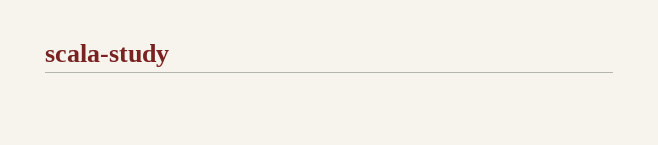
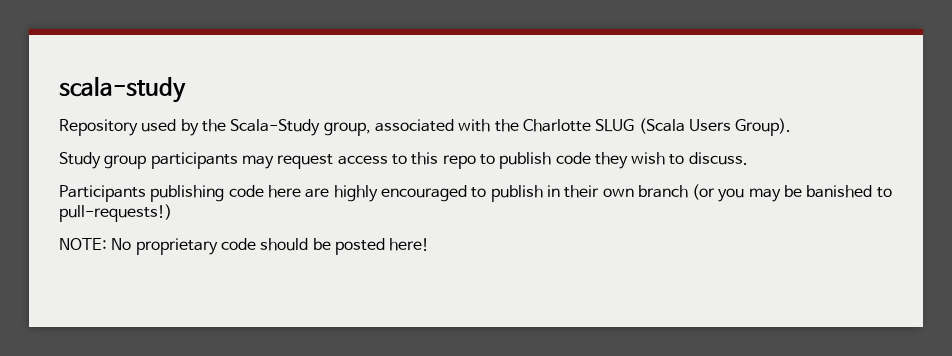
+ Repository used by the Scala-Study group, associated with the Charlotte SLUG (Scala Users Group).
+ Study group participants may request access to this repo to publish code they wish to discuss.
+ Participants publishing code here are highly encouraged to publish in their own branch (or you may be banished to pull-requests!)
+ NOTE: No proprietary code should be posted here!

